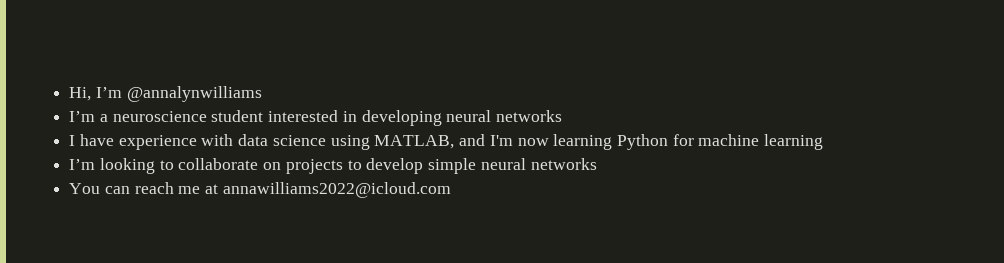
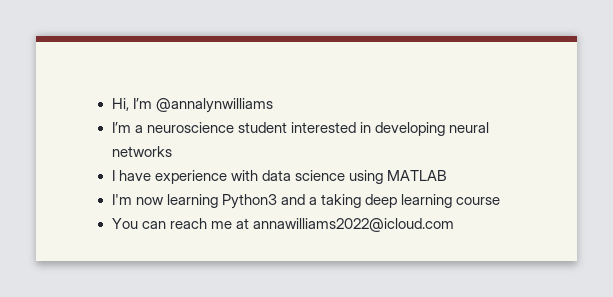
- I have experience with data science using MATLAB, and I'm now learning Python for machine learning
- I’m looking to collaborate on projects to develop simple neural networks
+ I have experience with data science using MATLAB
+ I'm now learning Python3 and a taking deep learning course

